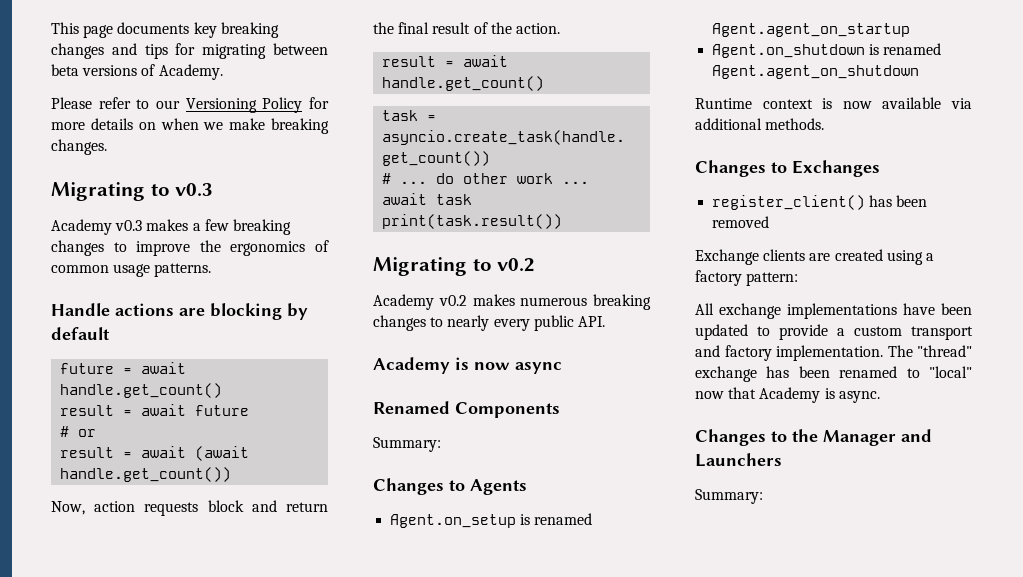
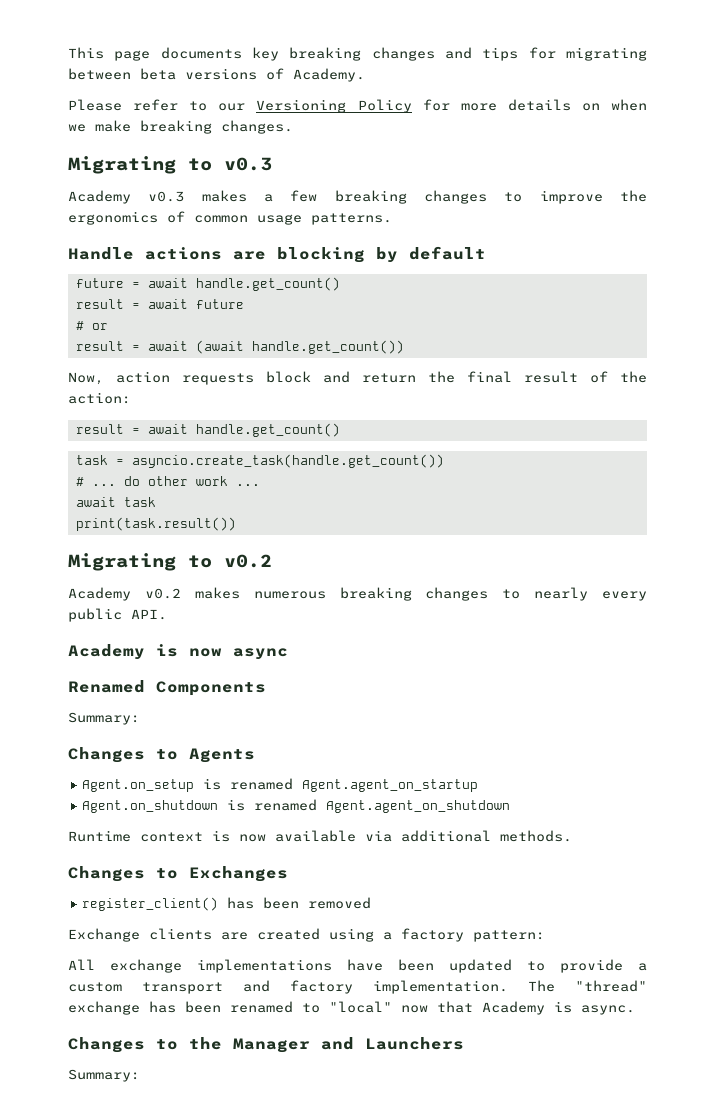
- Now, action requests block and return the final result of the action.
+ Now, action requests block and return the final result of the action:

